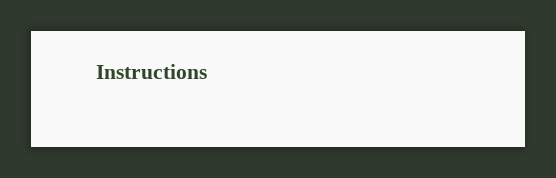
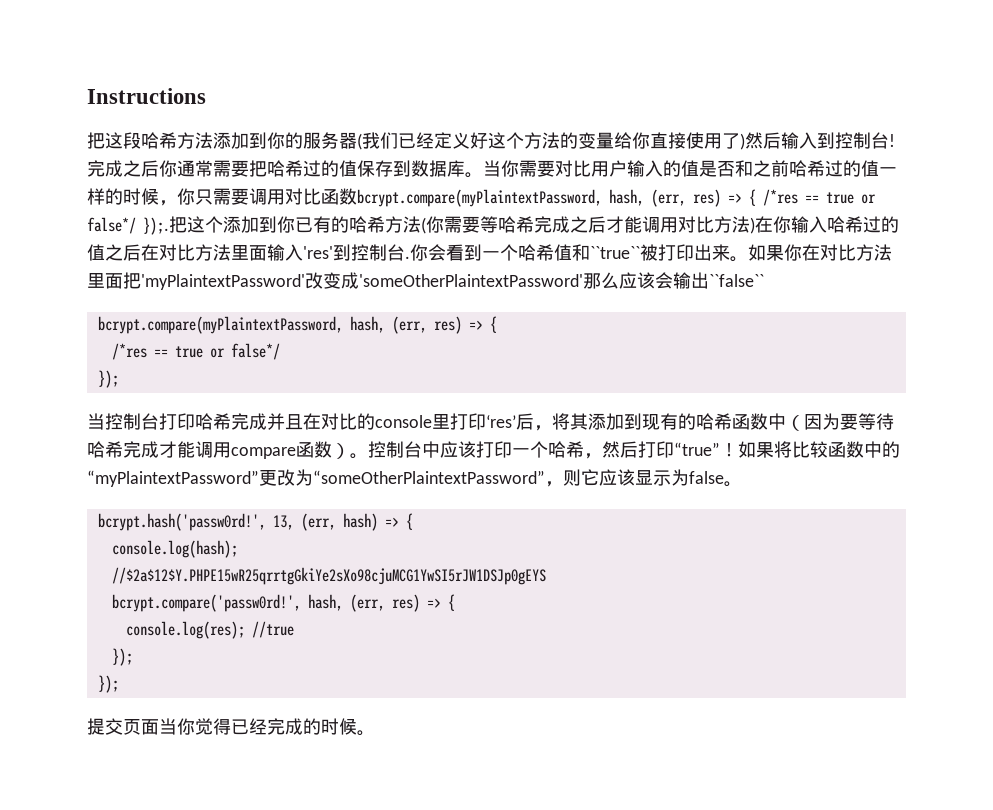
+ 把这段哈希方法添加到你的服务器(我们已经定义好这个方法的变量给你直接使用了)然后输入到控制台!完成之后你通常需要把哈希过的值保存到数据库。当你需要对比用户输入的值是否和之前哈希过的值一样的时候，你只需要调用对比函数bcrypt.compare(myPlaintextPassword, hash, (err, res) => { /*res == true or false*/ });.把这个添加到你已有的哈希方法(你需要等哈希完成之后才能调用对比方法)在你输入哈希过的值之后在对比方法里面输入'res'到控制台.你会看到一个哈希值和``true``被打印出来。如果你在对比方法里面把'myPlaintextPassword'改变成'someOtherPlaintextPassword'那么应该会输出``false``
+ bcrypt.compare(myPlaintextPassword, hash, (err, res) => {
+ /*res == true or false*/
+ });
+ 当控制台打印哈希完成并且在对比的console里打印‘res’后，将其添加到现有的哈希函数中（因为要等待哈希完成才能调用compare函数）。控制台中应该打印一个哈希，然后打印“true”！如果将比较函数中的“myPlaintextPassword”更改为“someOtherPlaintextPassword”，则它应该显示为false。
+ bcrypt.hash('passw0rd!', 13, (err, hash) => {
+ console.log(hash);
+ //$2a$12$Y.PHPE15wR25qrrtgGkiYe2sXo98cjuMCG1YwSI5rJW1DSJp0gEYS
+ bcrypt.compare('passw0rd!', hash, (err, res) => {
+ console.log(res); //true
+ });
+ });
+ 提交页面当你觉得已经完成的时候。

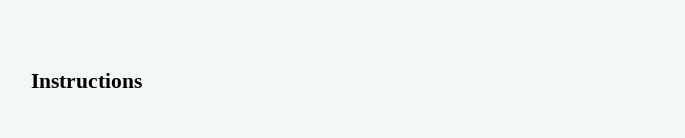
- 把这段哈希方法添加到你的服务器(我们已经定义好这个方法的变量给你直接使用了)然后输入到控制台!完成之后你通常需要把哈希过的值保存到数据库。当你需要对比用户输入的值是否和之前哈希过的值一样的时候，你只需要调用对比函数bcrypt.compare(myPlaintextPassword, hash, (err, res) => { /*res == true or false*/ });.把这个添加到你已有的哈希方法(你需要等哈希完成之后才能调用对比方法)在你输入哈希过的值之后在对比方法里面输入'res'到控制台.你会看到一个哈希值和``true``被打印出来。如果你在对比方法里面把'myPlaintextPassword'改变成'someOtherPlaintextPassword'那么应该会输出``false``
- bcrypt.compare(myPlaintextPassword, hash, (err, res) => {
- /*res == true or false*/
- });
- 当控制台打印哈希完成并且在对比的console里打印‘res’后，将其添加到现有的哈希函数中（因为要等待哈希完成才能调用compare函数）。控制台中应该打印一个哈希，然后打印“true”！如果将比较函数中的“myPlaintextPassword”更改为“someOtherPlaintextPassword”，则它应该显示为false。
- bcrypt.hash('passw0rd!', 13, (err, hash) => {
- console.log(hash);
- //$2a$12$Y.PHPE15wR25qrrtgGkiYe2sXo98cjuMCG1YwSI5rJW1DSJp0gEYS
- bcrypt.compare('passw0rd!', hash, (err, res) => {
- console.log(res); //true
- });
- });
- 提交页面当你觉得已经完成的时候。

